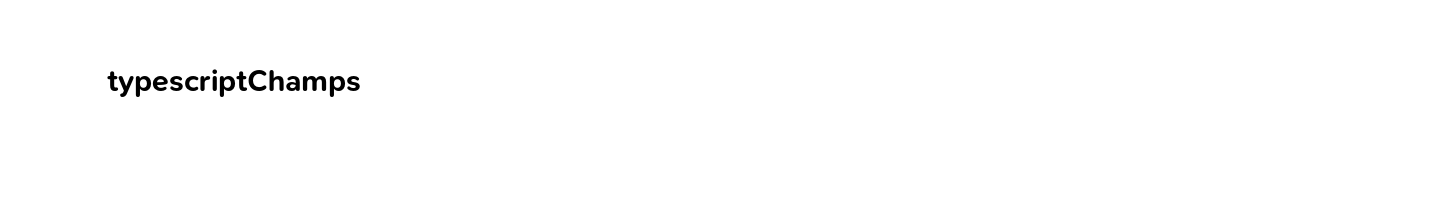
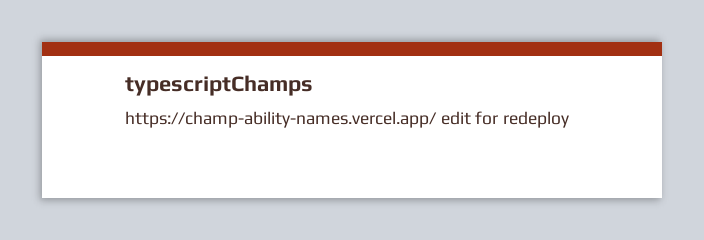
+ https://champ-ability-names.vercel.app/ edit for redeploy

